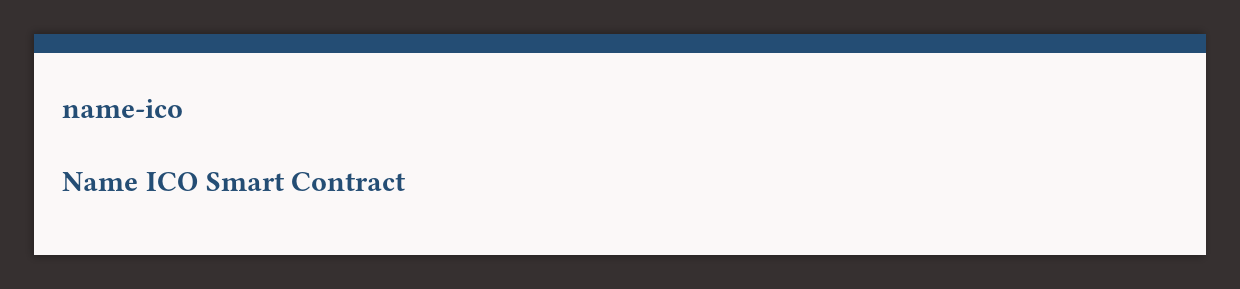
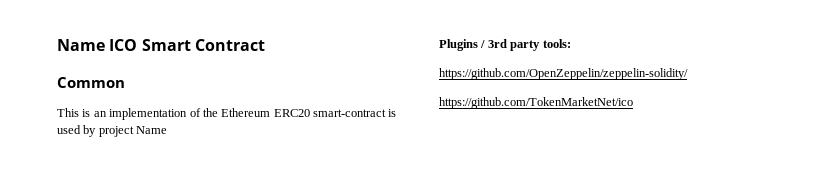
- name-ico
+ Common
+ This is an implementation of the Ethereum ERC20 smart-contract is used by project Name
+ Plugins / 3rd party tools:
+ https://github.com/OpenZeppelin/zeppelin-solidity/
+ https://github.com/TokenMarketNet/ico

